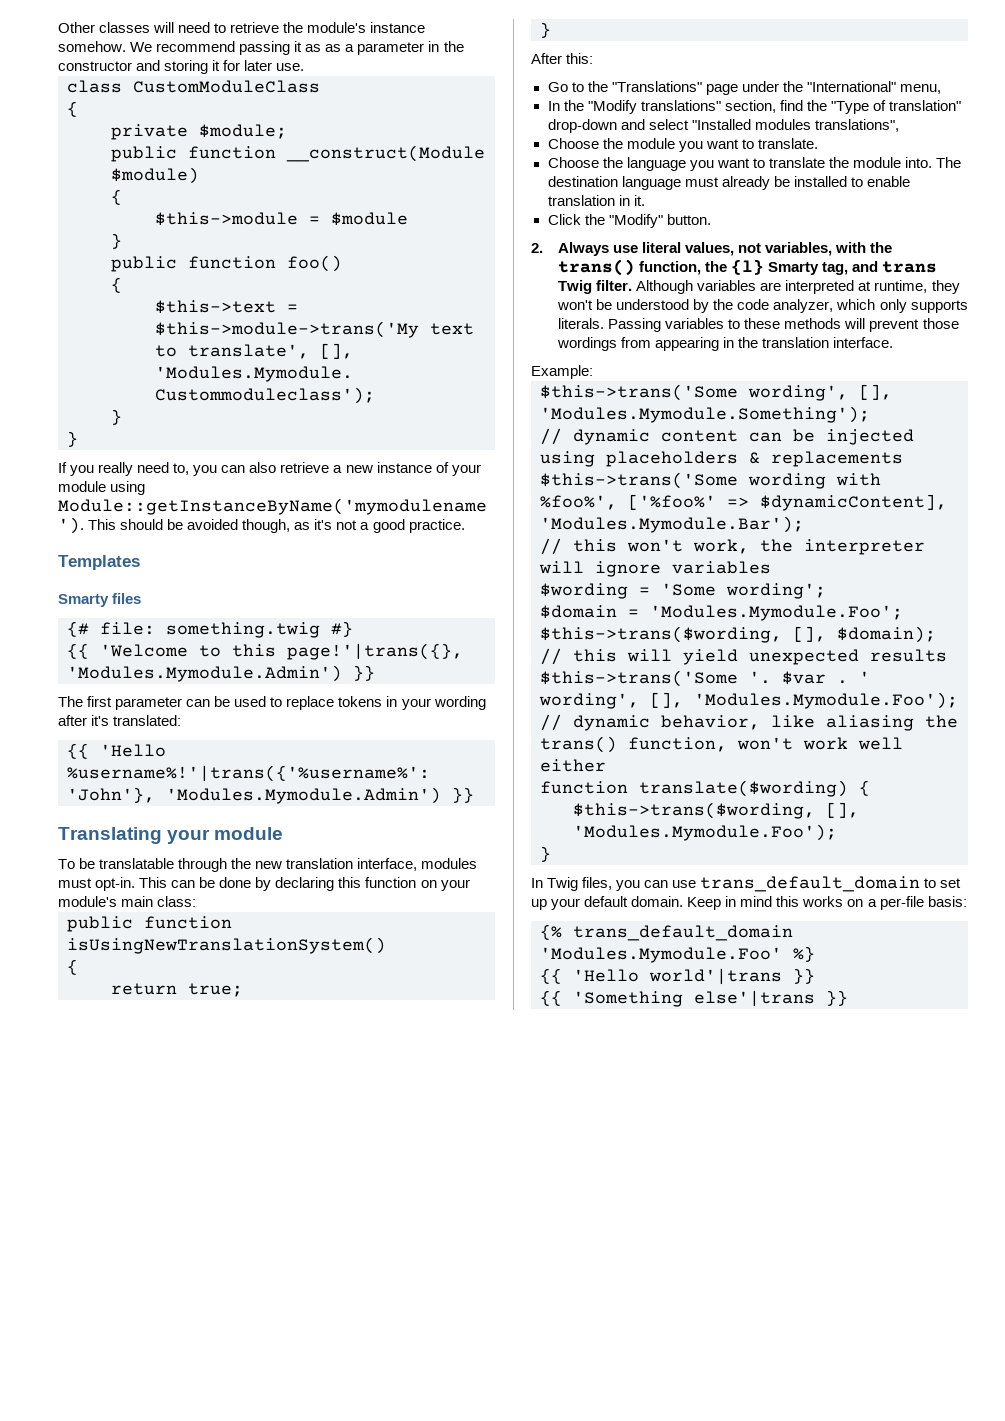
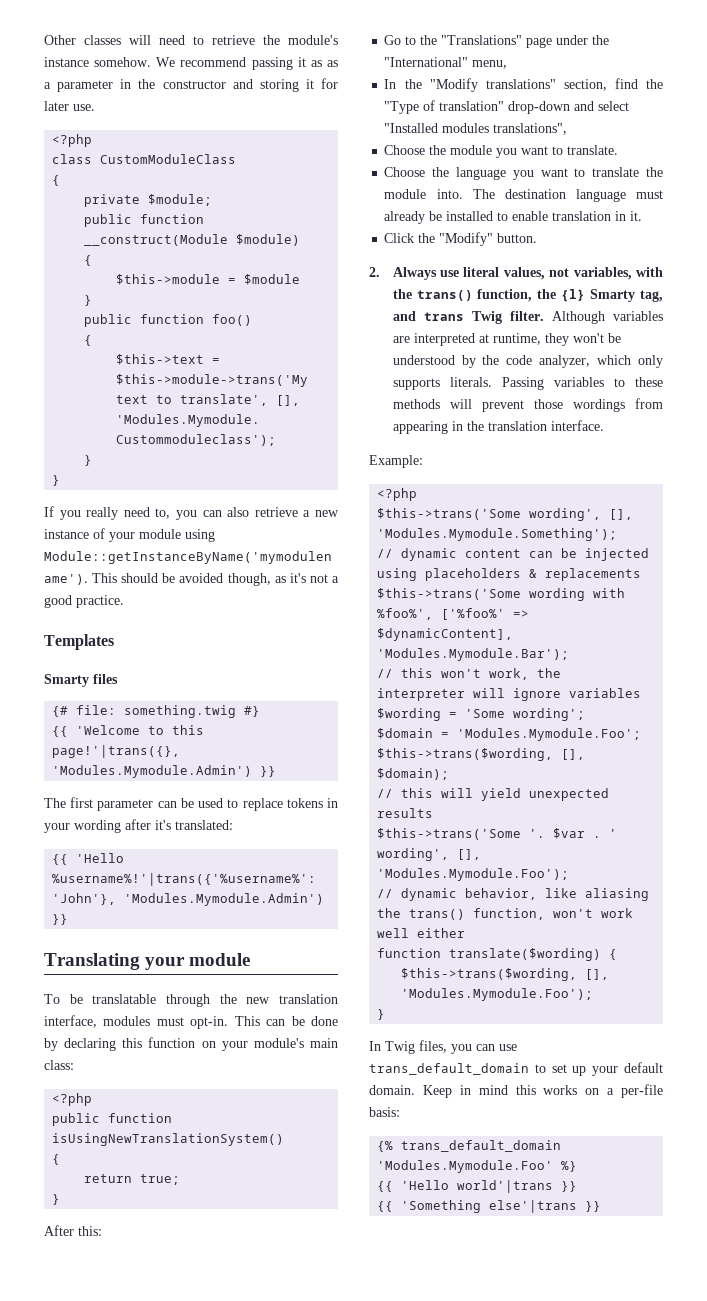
  We recommend passing it as as a parameter in the constructor and storing it for later use.
+ <?php
  This can be done by declaring this function on your module's main class:
+ <?php
  Example:
+ <?php

